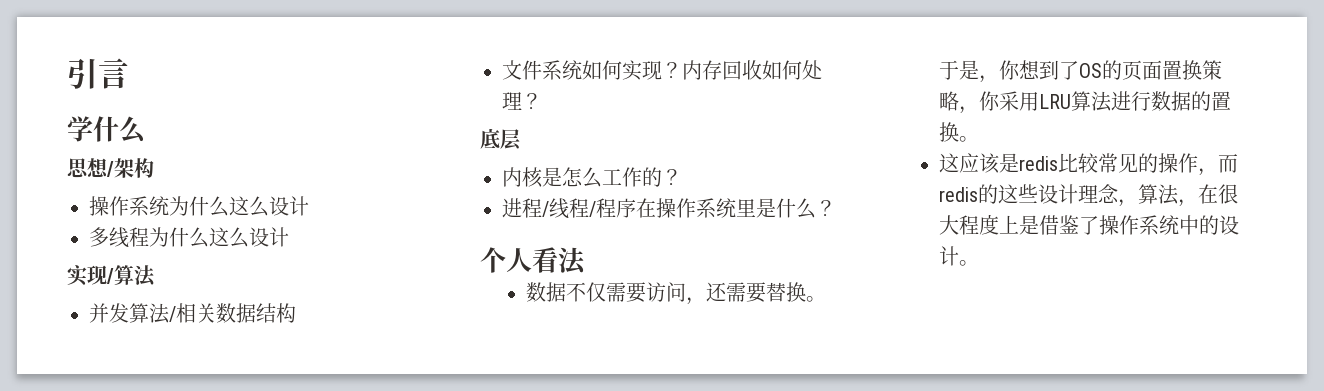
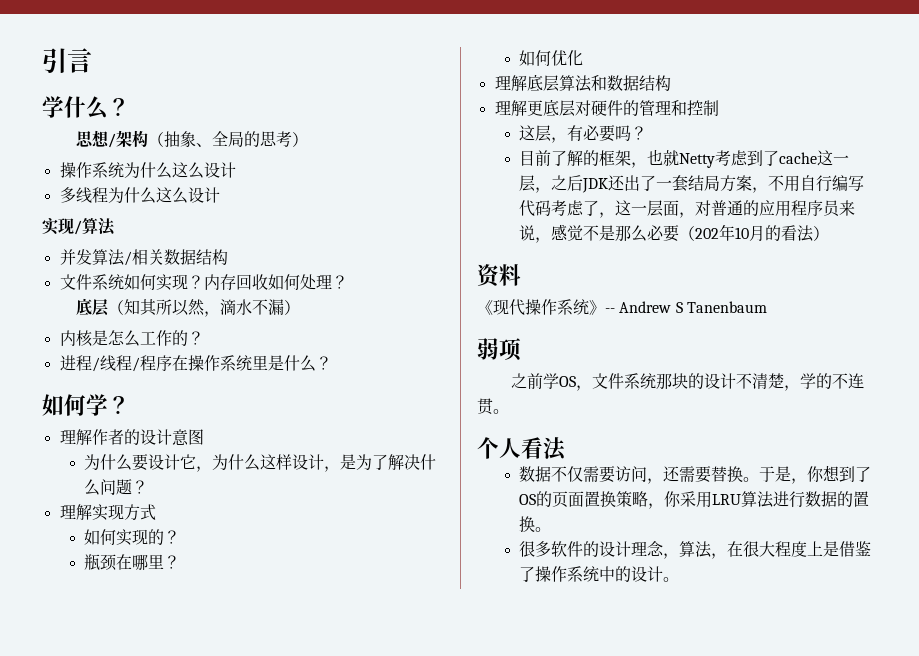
- 学什么
+ 学什么？
- 思想/架构
+ 思想/架构（抽象、全局的思考）
- 底层
+ 底层（知其所以然，滴水不漏）
+ 如何学？
+ 理解作者的设计意图
+ 为什么要设计它，为什么这样设计，是为了解决什么问题？
+ 理解实现方式
+ 如何实现的？
+ 瓶颈在哪里？
+ 如何优化
+ 理解底层算法和数据结构
+ 理解更底层对硬件的管理和控制
+ 这层，有必要吗？
+ 目前了解的框架，也就Netty考虑到了cache这一层，之后JDK还出了一套结局方案，不用自行编写代码考虑了，这一层面，对普通的应用程序员来说，感觉不是那么必要（202年10月的看法）
+ 资料
+ 《现代操作系统》-- Andrew S Tanenbaum
+ 弱项
+ 之前学OS，文件系统那块的设计不清楚，学的不连贯。
- 这应该是redis比较常见的操作，而redis的这些设计理念，算法，在很大程度上是借鉴了操作系统中的设计。
+ 很多软件的设计理念，算法，在很大程度上是借鉴了操作系统中的设计。

